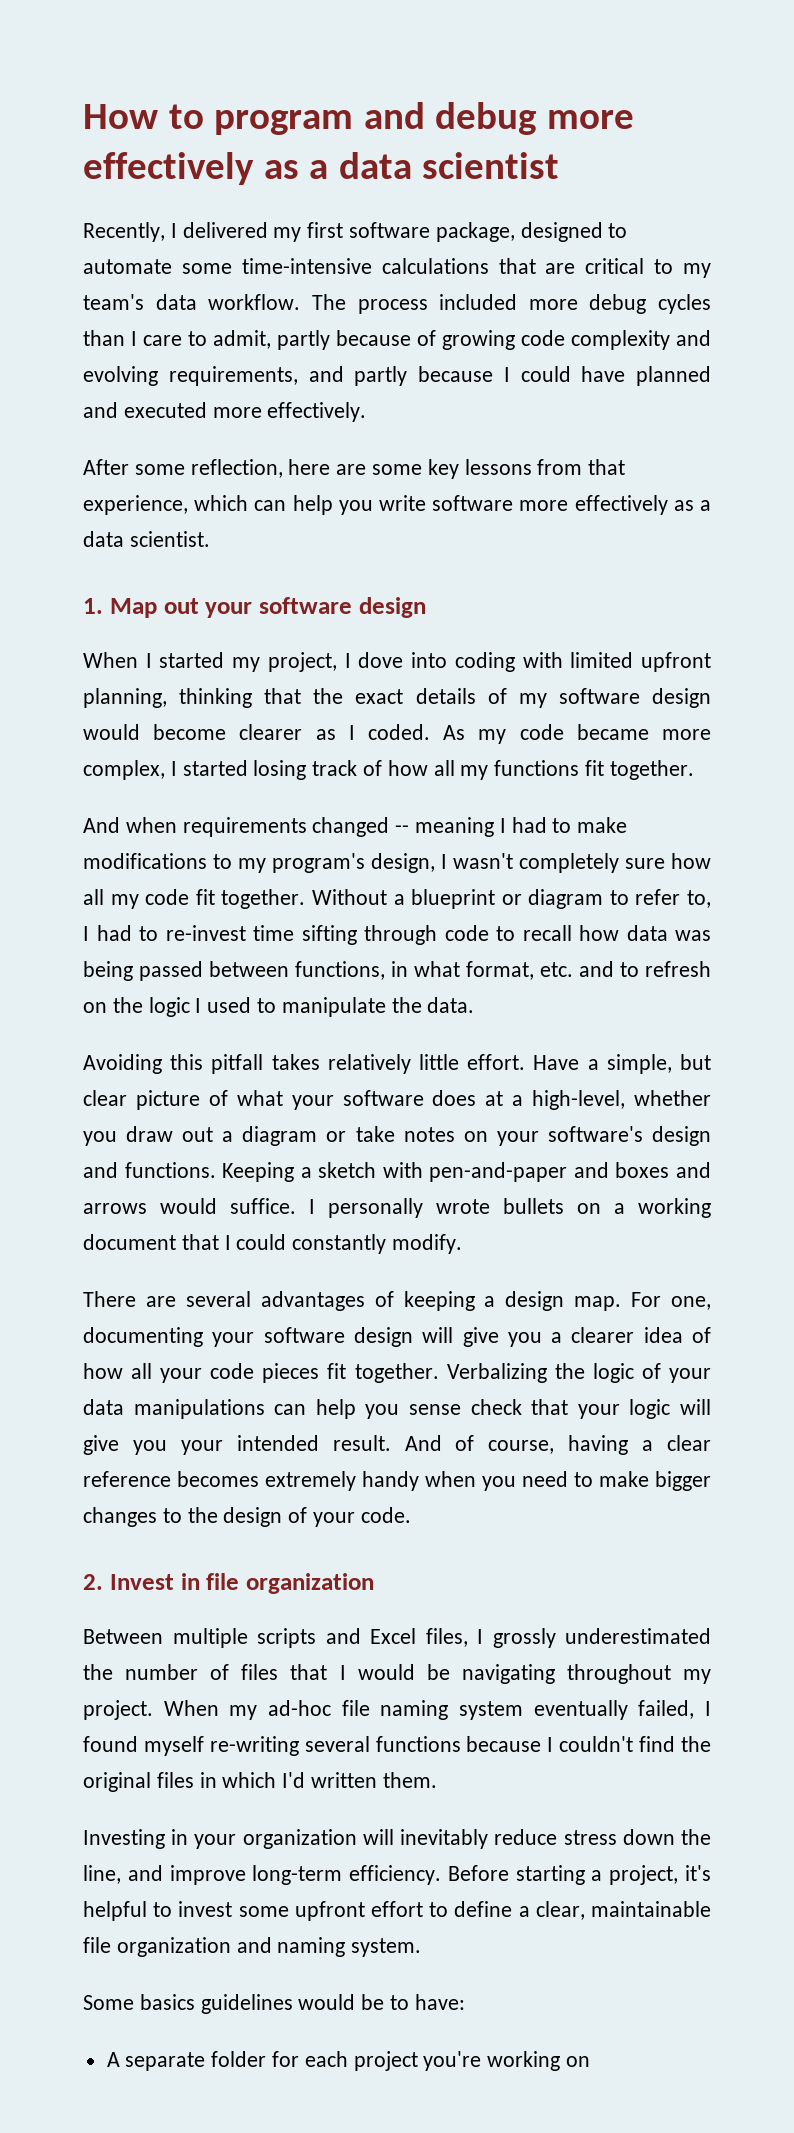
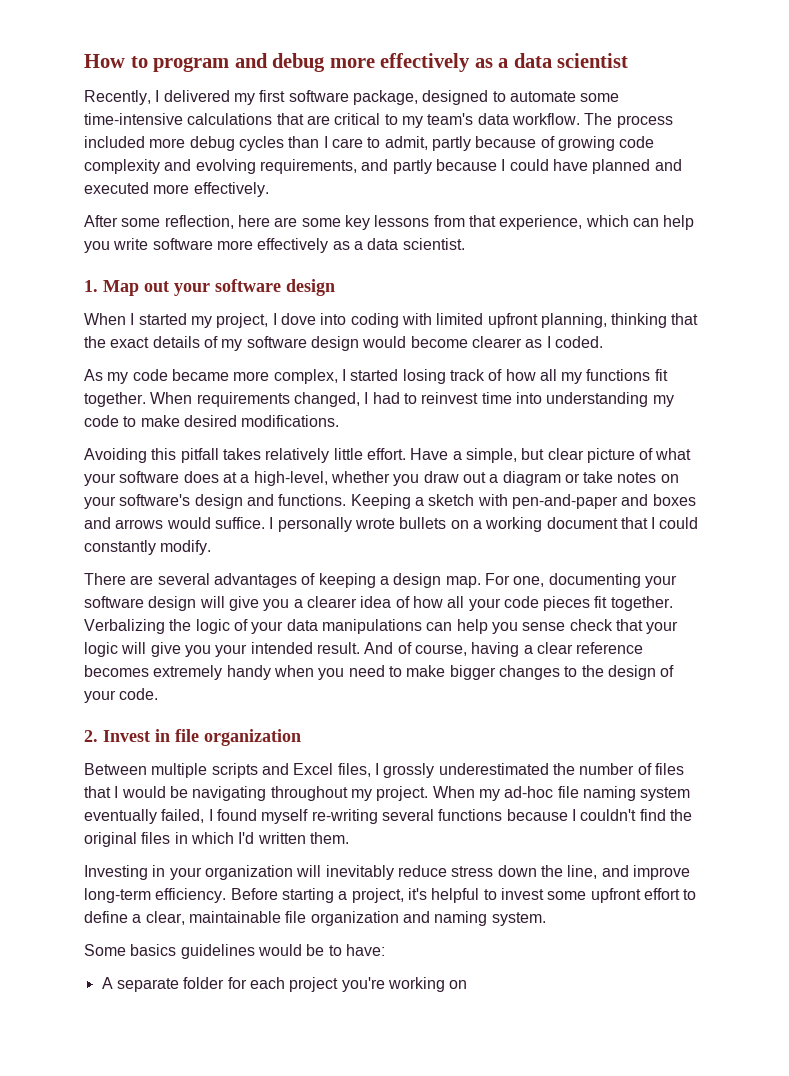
- When I started my project, I dove into coding with limited upfront planning, thinking that the exact details of my software design would become clearer as I coded. As my code became more complex, I started losing track of how all my functions fit together.
- And when requirements changed -- meaning I had to make modifications to my program's design, I wasn't completely sure how all my code fit together. Without a blueprint or diagram to refer to, I had to re-invest time sifting through code to recall how data was being passed between functions, in what format, etc. and to refresh on the logic I used to manipulate the data.
+ When I started my project, I dove into coding with limited upfront planning, thinking that the exact details of my software design would become clearer as I coded.
+ As my code became more complex, I started losing track of how all my functions fit together. When requirements changed, I had to reinvest time into understanding my code to make desired modifications.

